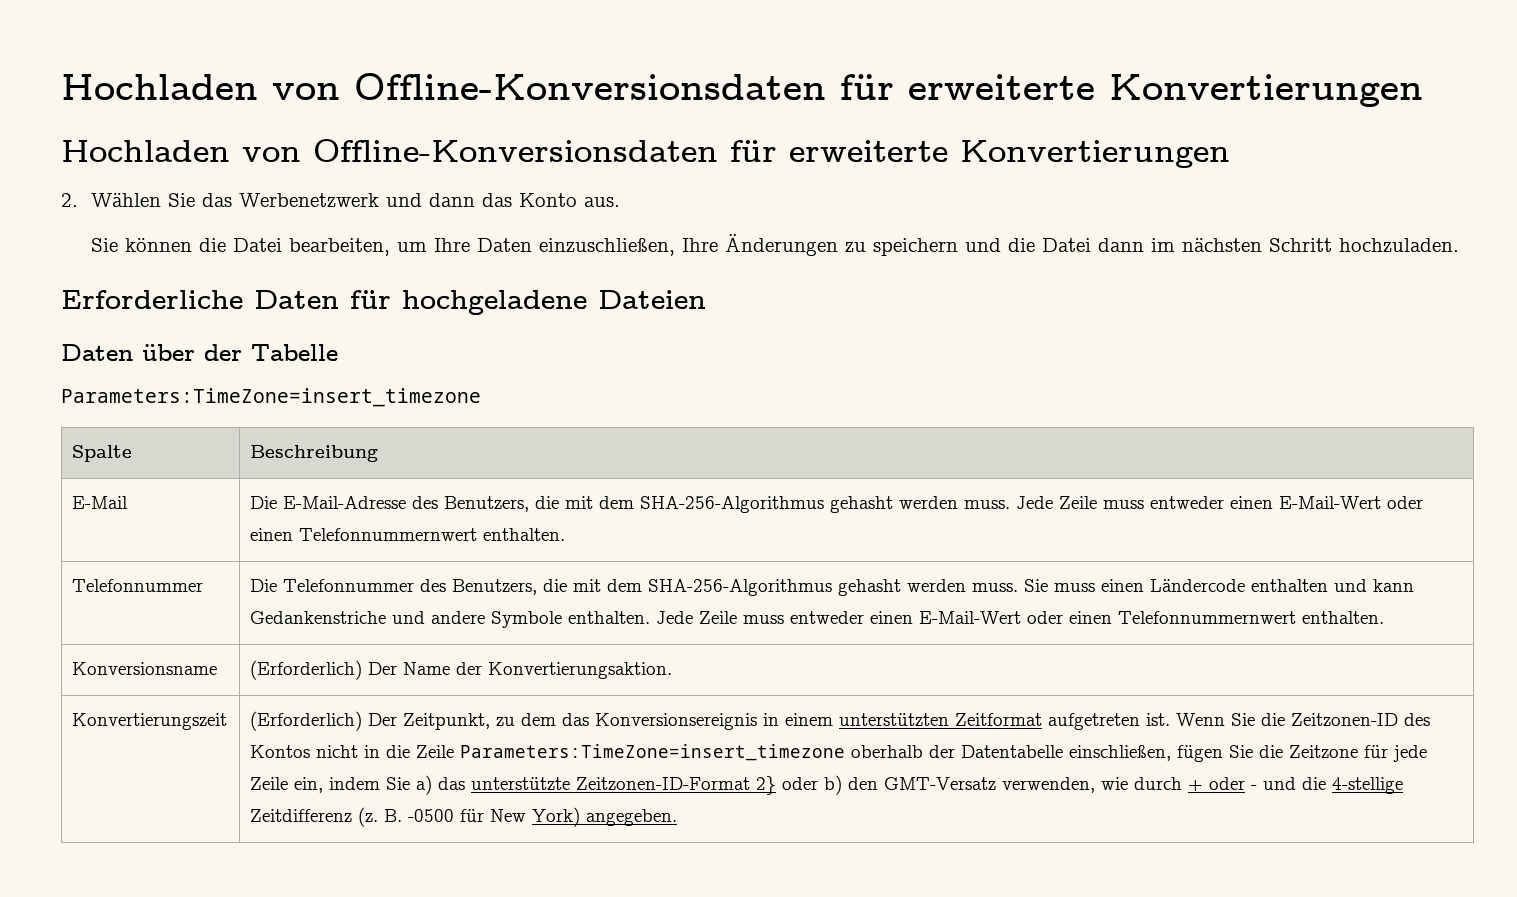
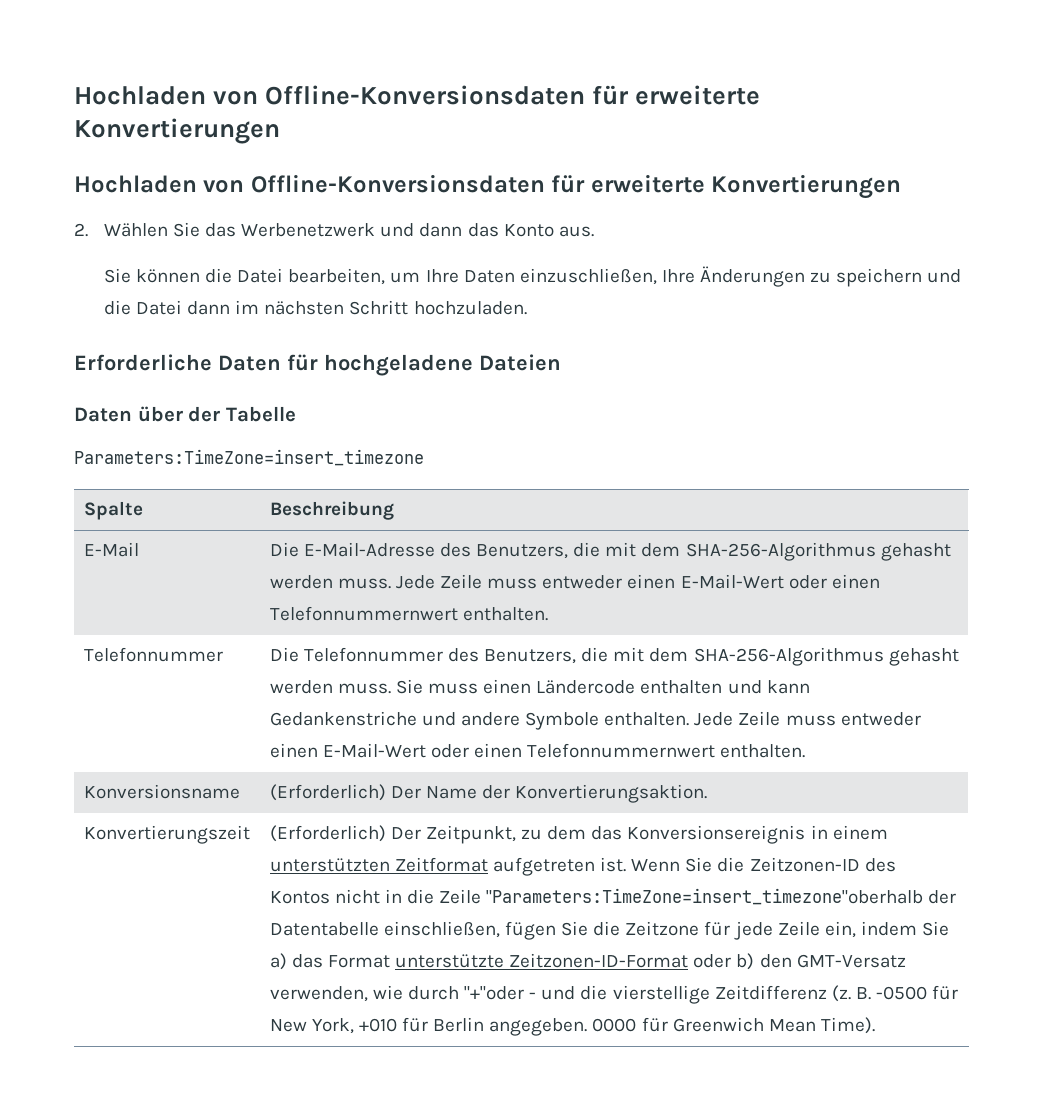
- Wenn Sie die Zeitzonen-ID des Kontos nicht in die Zeile Parameters:TimeZone=insert_timezone oberhalb der Datentabelle einschließen, fügen Sie die Zeitzone für jede Zeile ein, indem Sie a) das unterstützte Zeitzonen-ID-Format 2} oder b) den GMT-Versatz verwenden, wie durch + oder - und die 4-stellige Zeitdifferenz (z.
+ Wenn Sie die Zeitzonen-ID des Kontos nicht in die Zeile "Parameters:TimeZone=insert_timezone"oberhalb der Datentabelle einschließen, fügen Sie die Zeitzone für jede Zeile ein, indem Sie a) das Format unterstützte Zeitzonen-ID-Format oder b) den GMT-Versatz verwenden, wie durch "+"oder - und die vierstellige Zeitdifferenz (z.
- B. -0500 für New York) angegeben.
+ B. -0500 für New York, +010 für Berlin angegeben. 0000 für Greenwich Mean Time).

